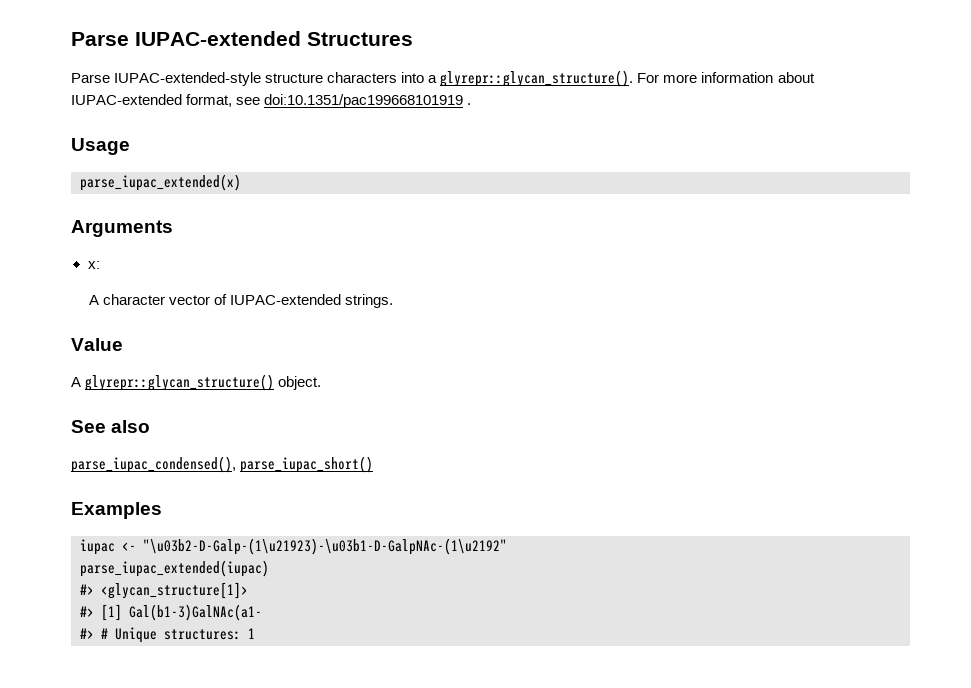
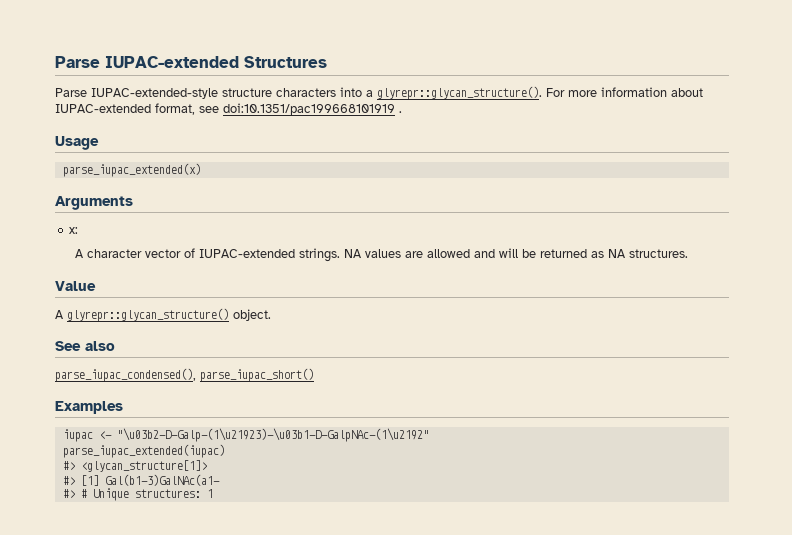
+ NA values are allowed and will be returned as NA structures.

